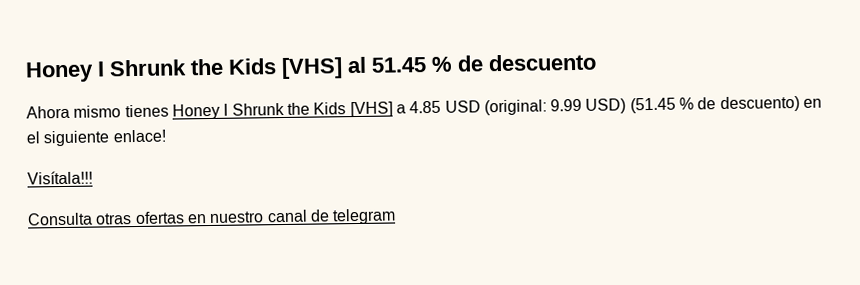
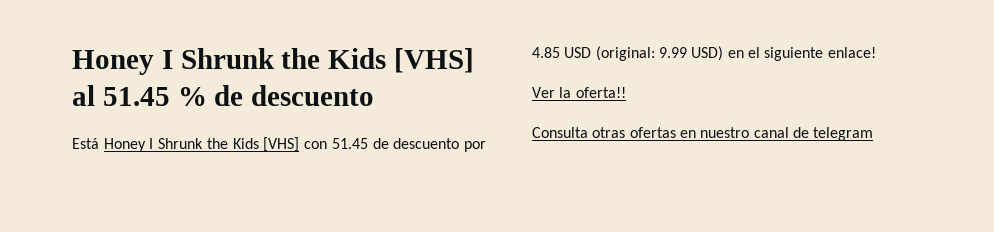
- Ahora mismo tienes Honey I Shrunk the Kids [VHS] a 4.85 USD (original: 9.99 USD) (51.45 % de descuento) en el siguiente enlace!
+ Está Honey I Shrunk the Kids [VHS] con 51.45 de descuento por 4.85 USD (original: 9.99 USD) en el siguiente enlace!
- Visítala!!!
+ Ver la oferta!!

